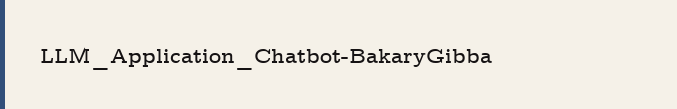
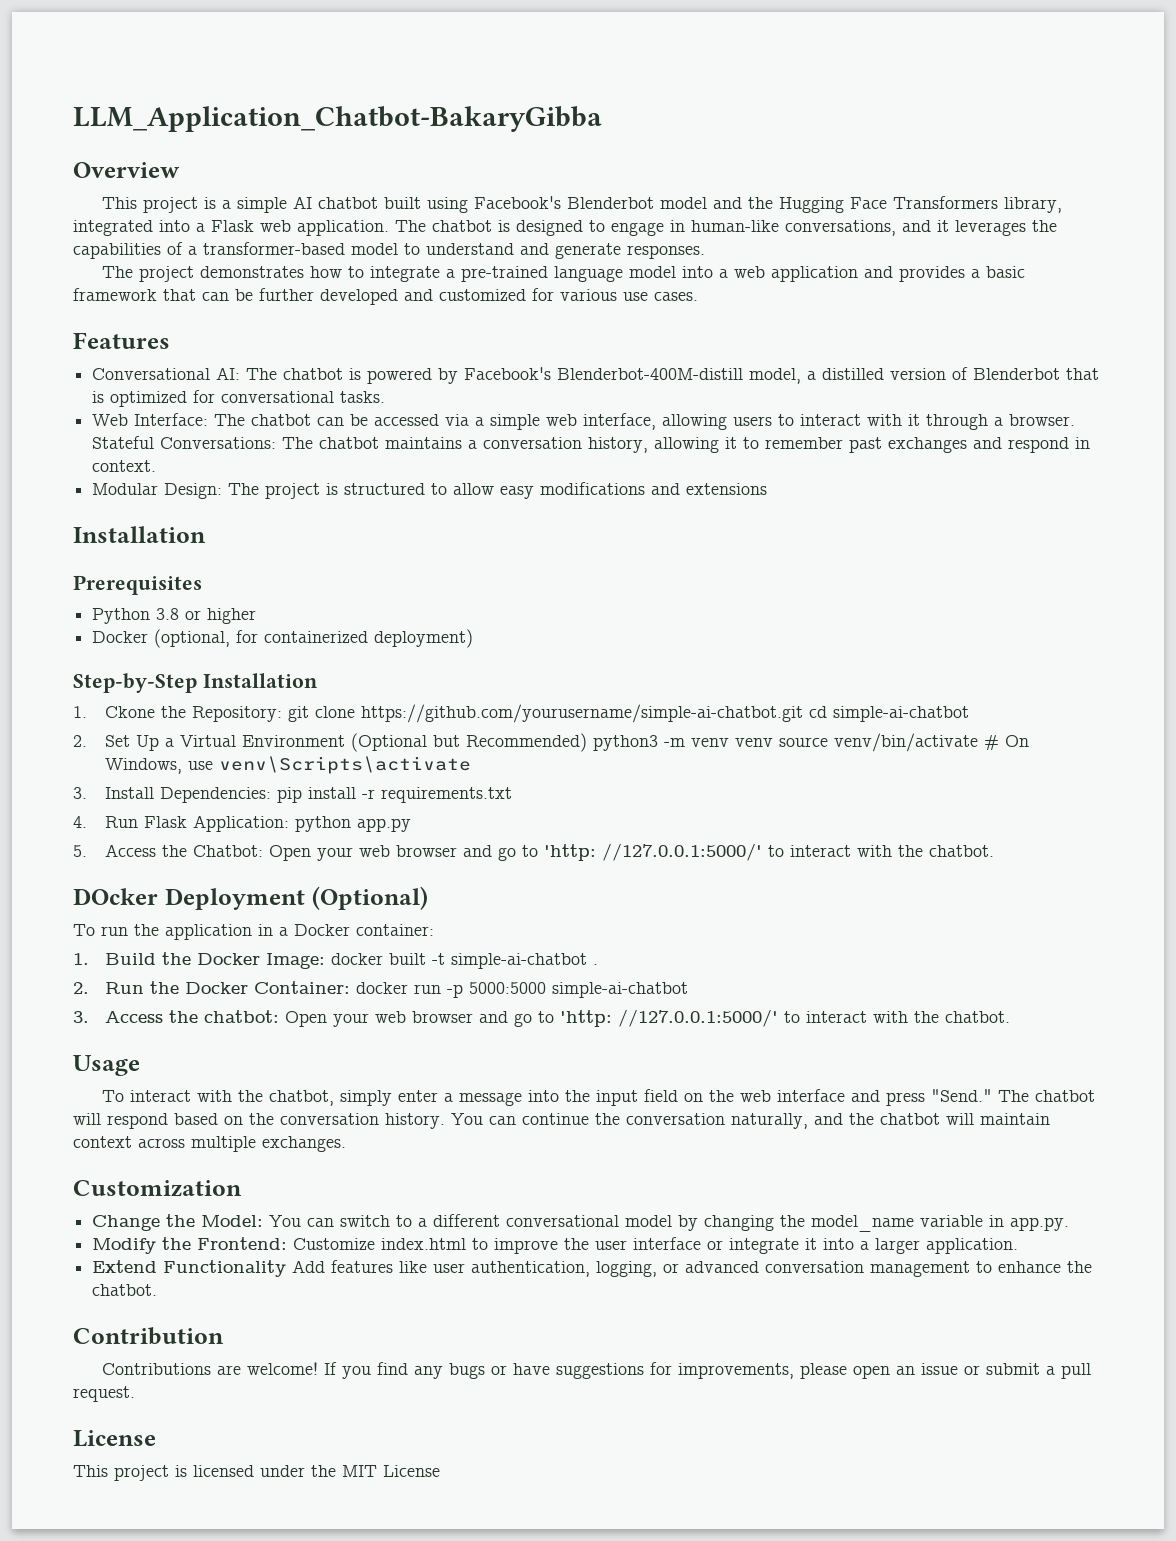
+ Overview
+ This project is a simple AI chatbot built using Facebook's Blenderbot model and the Hugging Face Transformers library, integrated into a Flask web application. The chatbot is designed to engage in human-like conversations, and it leverages the capabilities of a transformer-based model to understand and generate responses.
+ The project demonstrates how to integrate a pre-trained language model into a web application and provides a basic framework that can be further developed and customized for various use cases.
+ Features
+ Conversational AI: The chatbot is powered by Facebook's Blenderbot-400M-distill model, a distilled version of Blenderbot that is optimized for conversational tasks.
+ Web Interface: The chatbot can be accessed via a simple web interface, allowing users to interact with it through a browser. Stateful Conversations: The chatbot maintains a conversation history, allowing it to remember past exchanges and respond in context.
+ Modular Design: The project is structured to allow easy modifications and extensions
+ Installation
+ Prerequisites
+ Python 3.8 or higher
+ Docker (optional, for containerized deployment)
+ Step-by-Step Installation
+ 1. Ckone the Repository: git clone https://github.com/yourusername/simple-ai-chatbot.git cd simple-ai-chatbot
+ 2. Set Up a Virtual Environment (Optional but Recommended) python3 -m venv venv source venv/bin/activate # On Windows, use venv\Scripts\activate
+ 3. Install Dependencies: pip install -r requirements.txt
+ 4. Run Flask Application: python app.py
+ 5. Access the Chatbot: Open your web browser and go to 'http: //127.0.0.1:5000/' to interact with the chatbot.
+ DOcker Deployment (Optional)
+ To run the application in a Docker container:
+ 1. Build the Docker Image: docker built -t simple-ai-chatbot .
+ 2. Run the Docker Container: docker run -p 5000:5000 simple-ai-chatbot
+ 3. Access the chatbot: Open your web browser and go to 'http: //127.0.0.1:5000/' to interact with the chatbot.
+ Usage
+ To interact with the chatbot, simply enter a message into the input field on the web interface and press "Send." The chatbot will respond based on the conversation history. You can continue the conversation naturally, and the chatbot will maintain context across multiple exchanges.
+ Customization
+ Change the Model: You can switch to a different conversational model by changing the model_name variable in app.py.
+ Modify the Frontend: Customize index.html to improve the user interface or integrate it into a larger application.
+ Extend Functionality Add features like user authentication, logging, or advanced conversation management to enhance the chatbot.
+ Contribution
+ Contributions are welcome! If you find any bugs or have suggestions for improvements, please open an issue or submit a pull request.
+ License
+ This project is licensed under the MIT License

